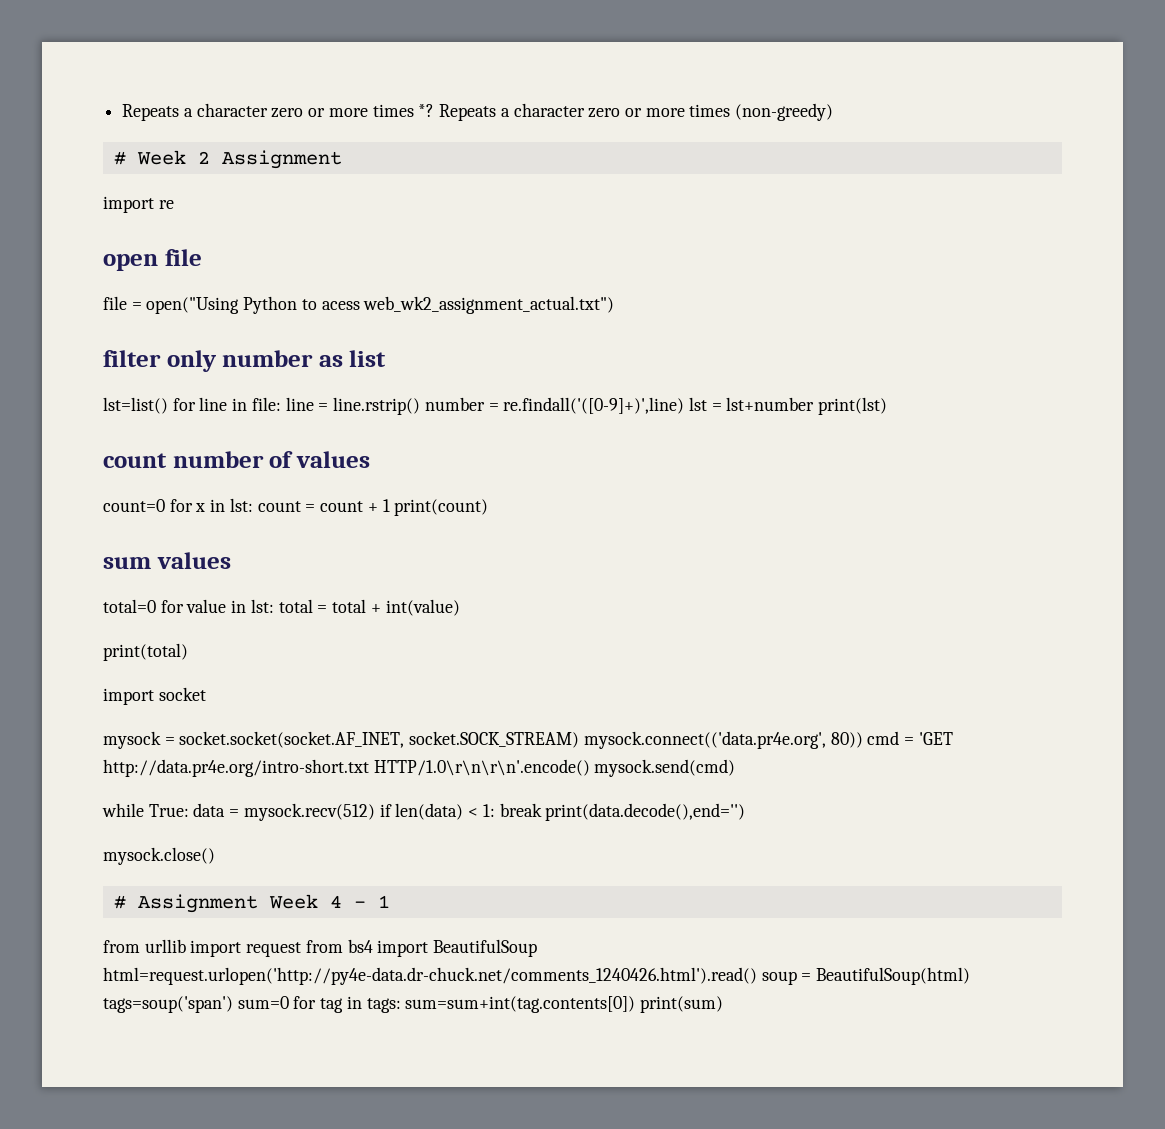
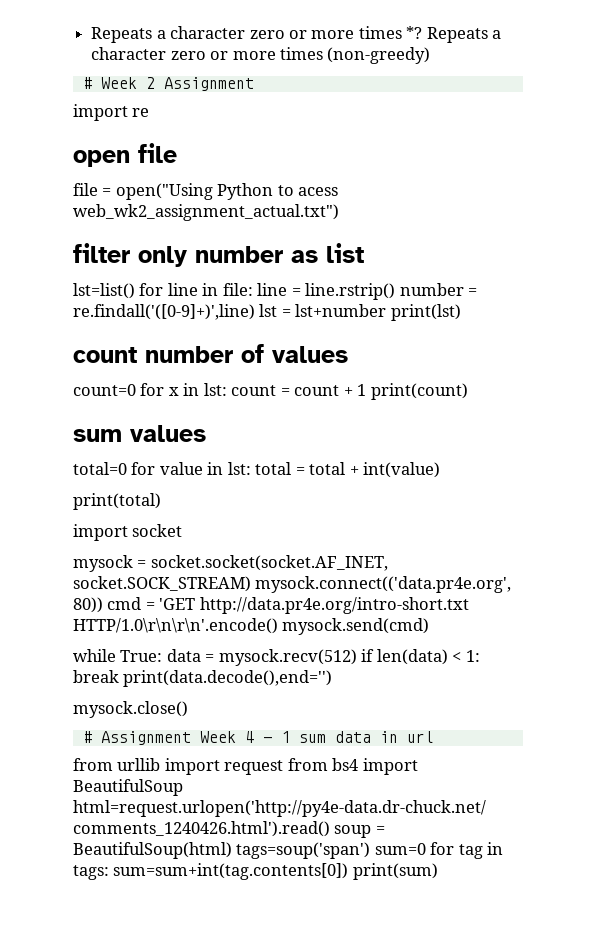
- # Assignment Week 4 - 1
+ # Assignment Week 4 - 1 sum data in url

